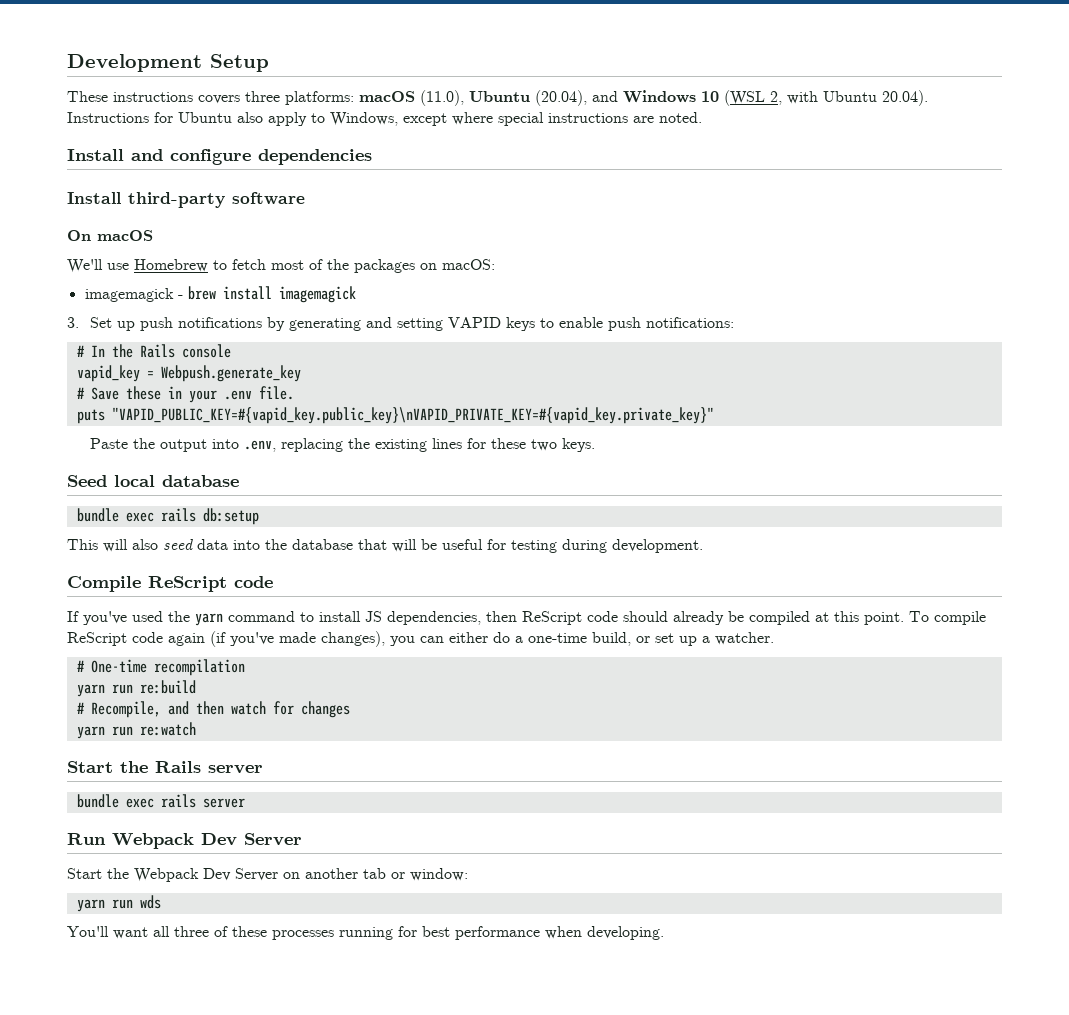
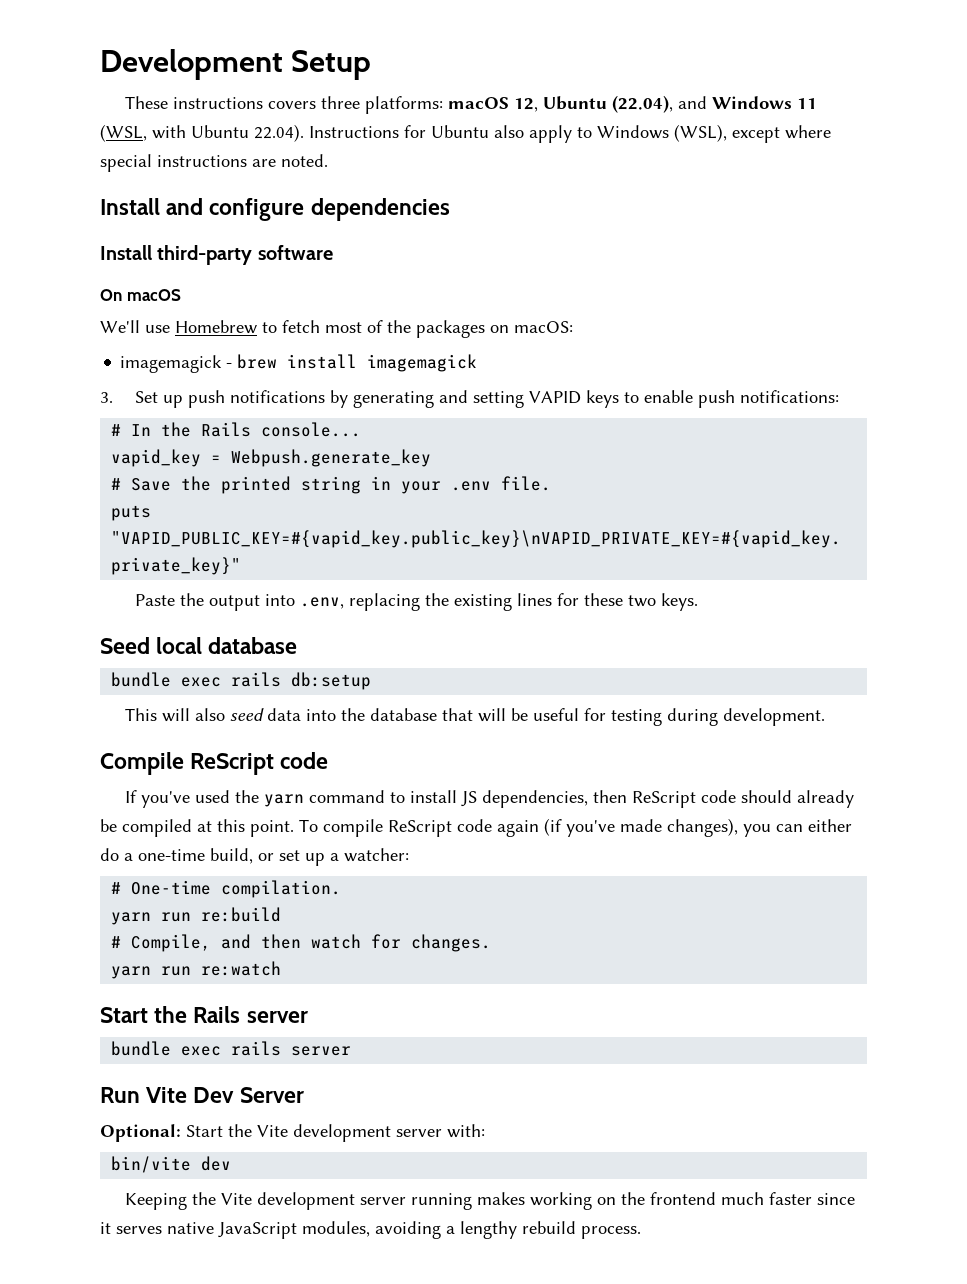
- These instructions covers three platforms: macOS (11.0), Ubuntu (20.04), and Windows 10 (WSL 2, with Ubuntu 20.04). Instructions for Ubuntu also apply to Windows, except where special instructions are noted.
+ These instructions covers three platforms: macOS 12, Ubuntu (22.04), and Windows 11 (WSL, with Ubuntu 22.04). Instructions for Ubuntu also apply to Windows (WSL), except where special instructions are noted.
- # In the Rails console
+ # In the Rails console...
- # Save these in your .env file.
+ # Save the printed string in your .env file.
- To compile ReScript code again (if you've made changes), you can either do a one-time build, or set up a watcher.
+ To compile ReScript code again (if you've made changes), you can either do a one-time build, or set up a watcher:
- # One-time recompilation
+ # One-time compilation.
- # Recompile, and then watch for changes
+ # Compile, and then watch for changes.
- Run Webpack Dev Server
+ Run Vite Dev Server
- Start the Webpack Dev Server on another tab or window:
- yarn run wds
- You'll want all three of these processes running for best performance when developing.
+ Optional: Start the Vite development server with:
+ bin/vite dev
+ Keeping the Vite development server running makes working on the frontend much faster since it serves native JavaScript modules, avoiding a lengthy rebuild process.

